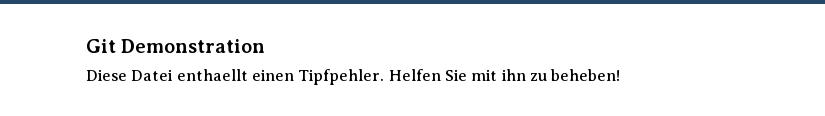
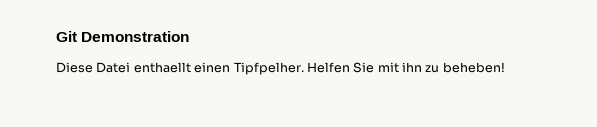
- Diese Datei enthaellt einen Tipfpehler.
+ Diese Datei enthaellt einen Tipfpelher.

